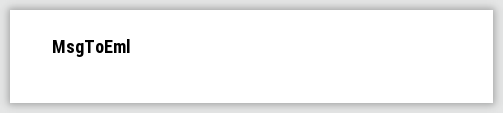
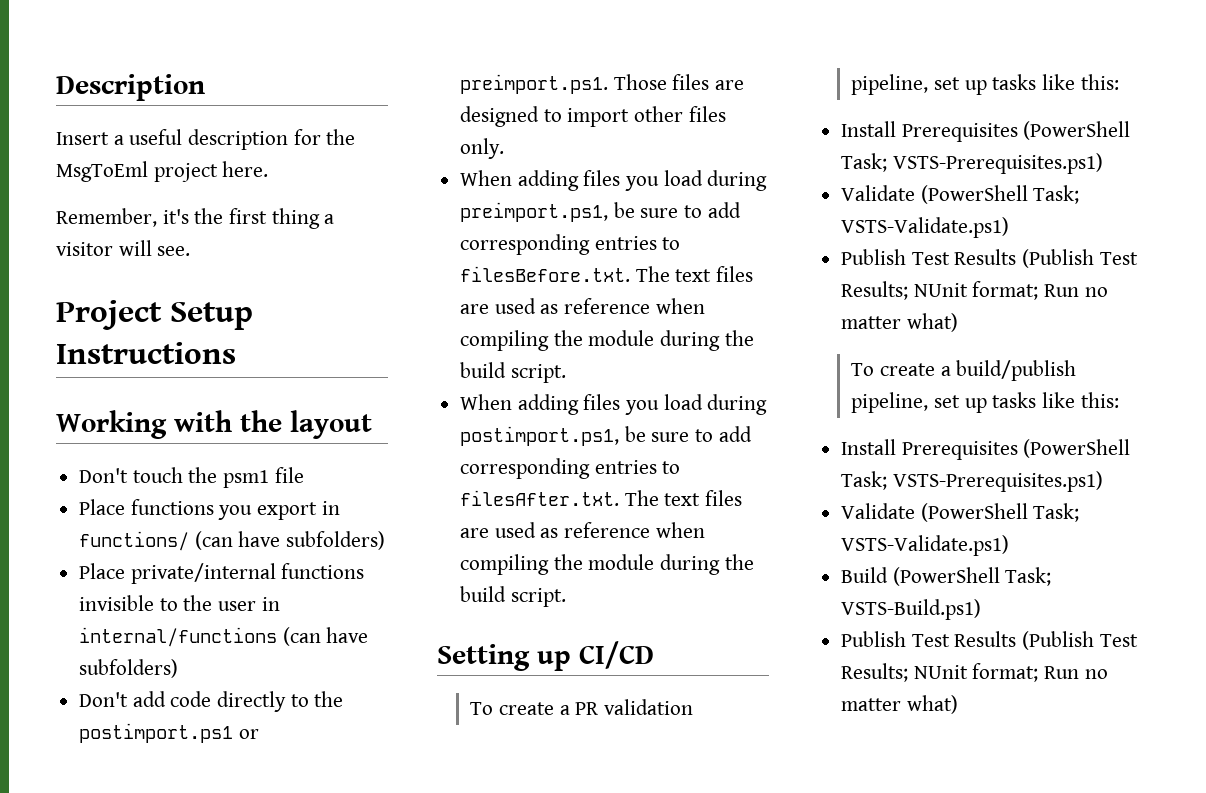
- MsgToEml
+ Description
+ Insert a useful description for the MsgToEml project here.
+ Remember, it's the first thing a visitor will see.
+ Project Setup Instructions
+ Working with the layout
+ Don't touch the psm1 file
+ Place functions you export in functions/ (can have subfolders)
+ Place private/internal functions invisible to the user in internal/functions (can have subfolders)
+ Don't add code directly to the postimport.ps1 or preimport.ps1. Those files are designed to import other files only.
+ When adding files you load during preimport.ps1, be sure to add corresponding entries to filesBefore.txt. The text files are used as reference when compiling the module during the build script.
+ When adding files you load during postimport.ps1, be sure to add corresponding entries to filesAfter.txt. The text files are used as reference when compiling the module during the build script.
+ Setting up CI/CD
+ To create a PR validation pipeline, set up tasks like this:
+ Install Prerequisites (PowerShell Task; VSTS-Prerequisites.ps1)
+ Validate (PowerShell Task; VSTS-Validate.ps1)
+ Publish Test Results (Publish Test Results; NUnit format; Run no matter what)
+ To create a build/publish pipeline, set up tasks like this:
+ Install Prerequisites (PowerShell Task; VSTS-Prerequisites.ps1)
+ Validate (PowerShell Task; VSTS-Validate.ps1)
+ Build (PowerShell Task; VSTS-Build.ps1)
+ Publish Test Results (Publish Test Results; NUnit format; Run no matter what)

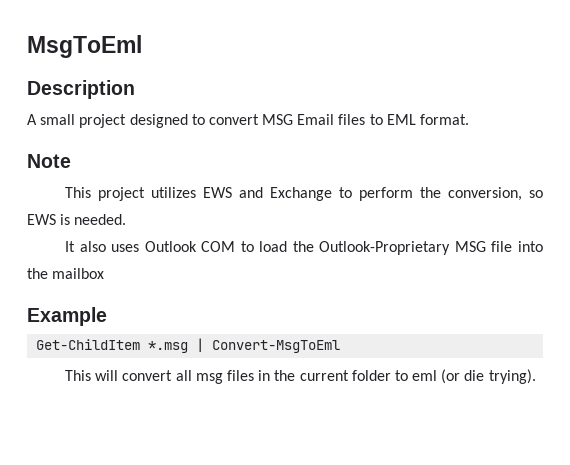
+ MsgToEml
- Insert a useful description for the MsgToEml project here.
- Remember, it's the first thing a visitor will see.
- Project Setup Instructions
- Working with the layout
- Don't touch the psm1 file
- Place functions you export in functions/ (can have subfolders)
- Place private/internal functions invisible to the user in internal/functions (can have subfolders)
- Don't add code directly to the postimport.ps1 or preimport.ps1. Those files are designed to import other files only.
- When adding files you load during preimport.ps1, be sure to add corresponding entries to filesBefore.txt. The text files are used as reference when compiling the module during the build script.
- When adding files you load during postimport.ps1, be sure to add corresponding entries to filesAfter.txt. The text files are used as reference when compiling the module during the build script.
- Setting up CI/CD
- To create a PR validation pipeline, set up tasks like this:
- Install Prerequisites (PowerShell Task; VSTS-Prerequisites.ps1)
- Validate (PowerShell Task; VSTS-Validate.ps1)
- Publish Test Results (Publish Test Results; NUnit format; Run no matter what)
- To create a build/publish pipeline, set up tasks like this:
- Install Prerequisites (PowerShell Task; VSTS-Prerequisites.ps1)
- Validate (PowerShell Task; VSTS-Validate.ps1)
- Build (PowerShell Task; VSTS-Build.ps1)
- Publish Test Results (Publish Test Results; NUnit format; Run no matter what)
+ A small project designed to convert MSG Email files to EML format.
+ Note
+ This project utilizes EWS and Exchange to perform the conversion, so EWS is needed.
+ It also uses Outlook COM to load the Outlook-Proprietary MSG file into the mailbox
+ Example
+ Get-ChildItem *.msg | Convert-MsgToEml
+ This will convert all msg files in the current folder to eml (or die trying).

